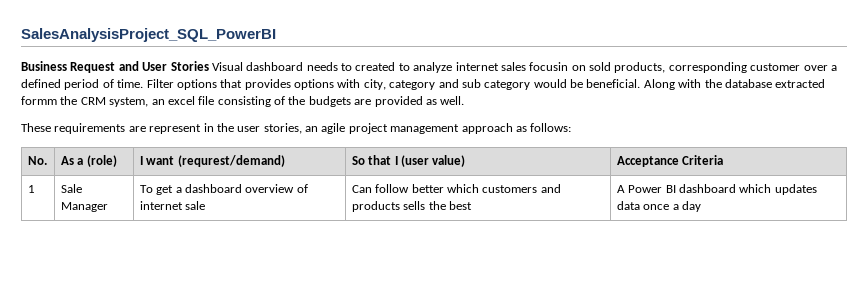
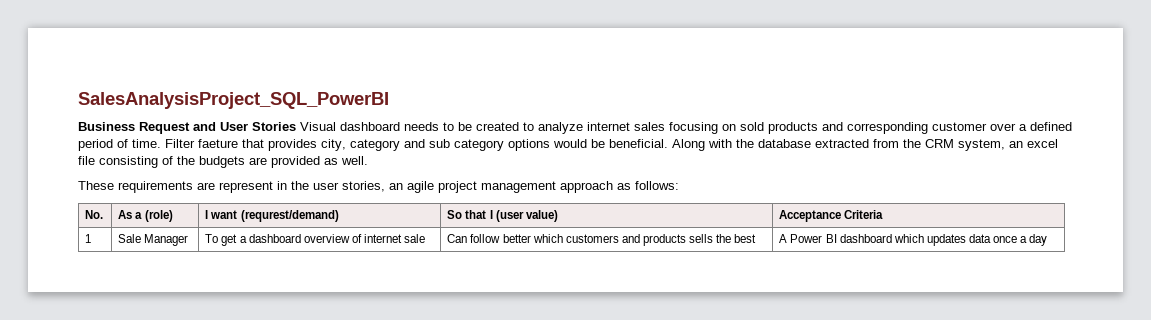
- Business Request and User Stories Visual dashboard needs to created to analyze internet sales focusin on sold products, corresponding customer over a defined period of time.
+ Business Request and User Stories Visual dashboard needs to be created to analyze internet sales focusing on sold products and corresponding customer over a defined period of time.
- Filter options that provides options with city, category and sub category would be beneficial.
+ Filter faeture that provides city, category and sub category options would be beneficial.
- Along with the database extracted formm the CRM system, an excel file consisting of the budgets are provided as well.
+ Along with the database extracted from the CRM system, an excel file consisting of the budgets are provided as well.

